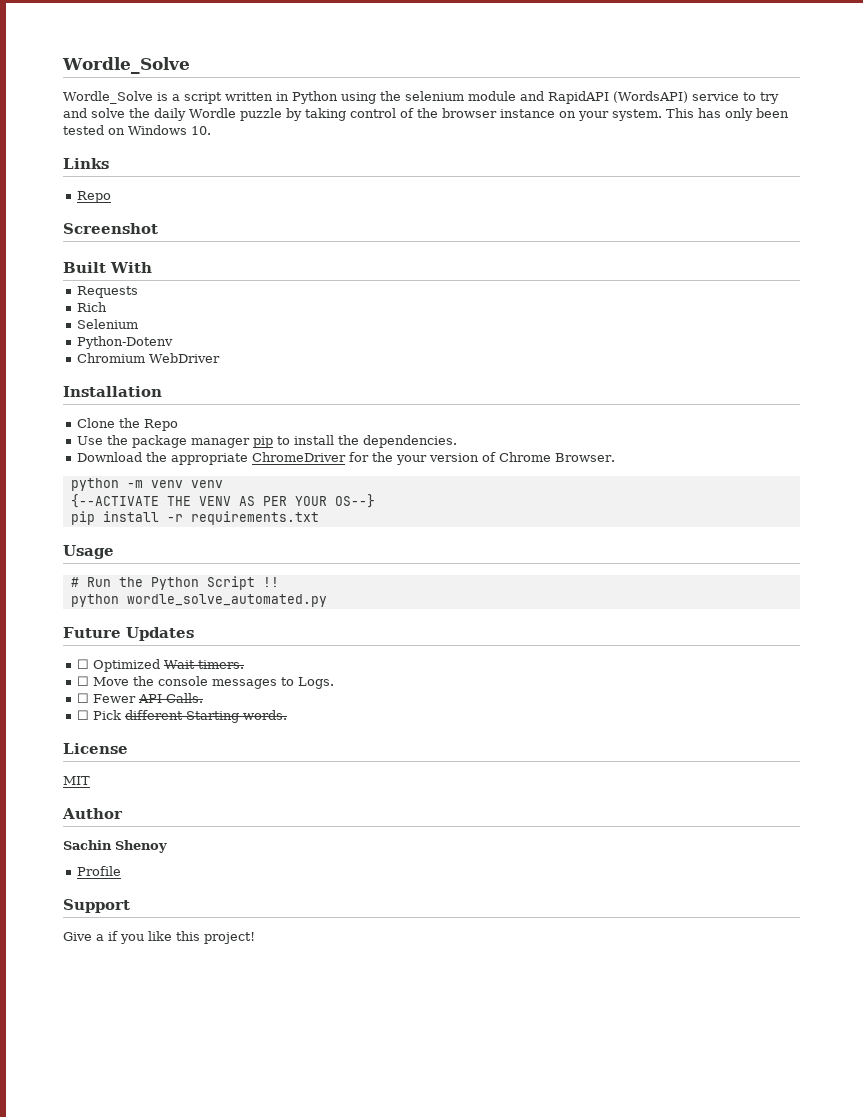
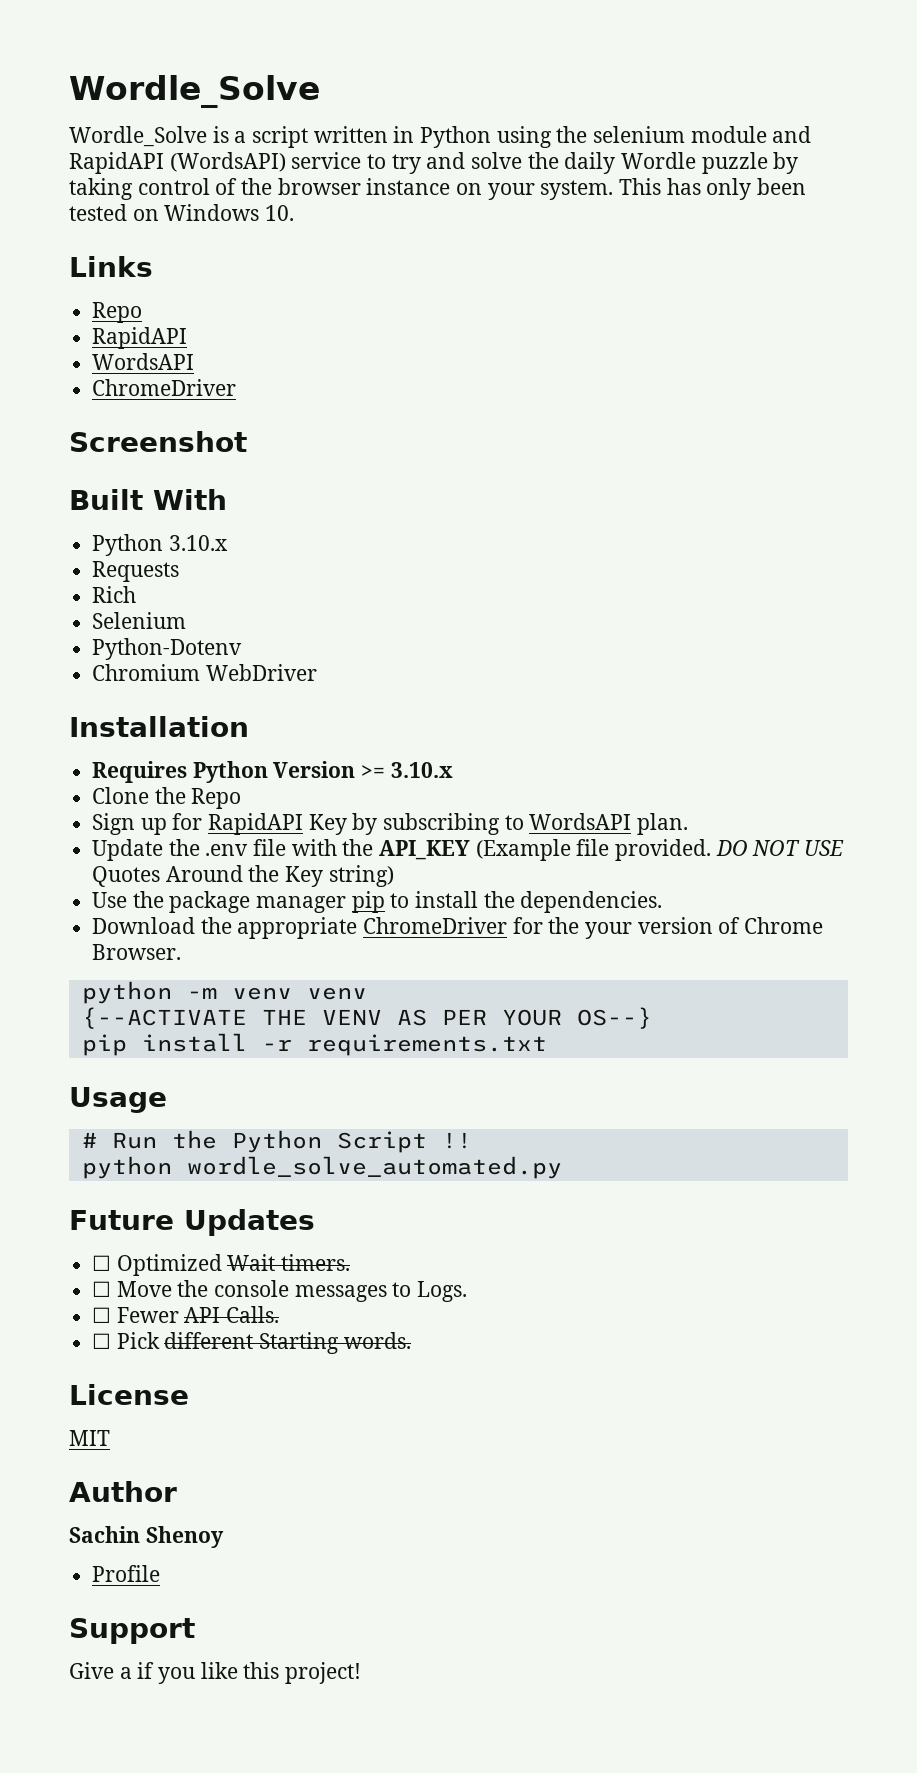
  Links
  Repo
+ RapidAPI
+ WordsAPI
+ ChromeDriver
+ Python 3.10.x
+ Requires Python Version >= 3.10.x
  Clone the Repo
+ Sign up for RapidAPI Key by subscribing to WordsAPI plan.
+ Update the .env file with the API_KEY (Example file provided. DO NOT USE Quotes Around the Key string)

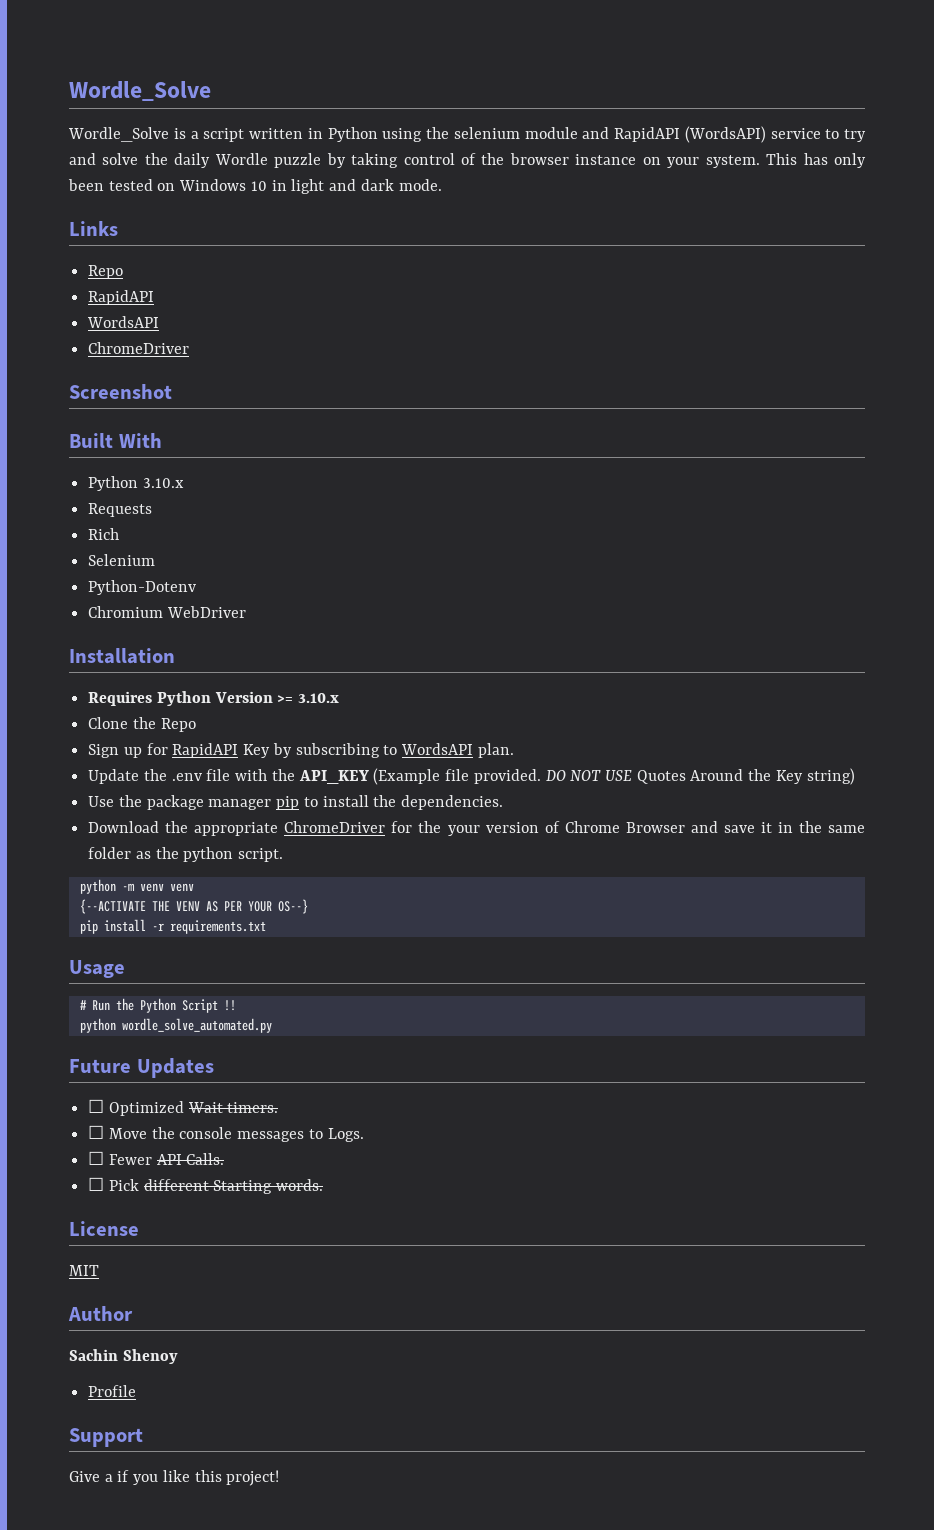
- This has only been tested on Windows 10.
+ This has only been tested on Windows 10 in light and dark mode.
- Download the appropriate ChromeDriver for the your version of Chrome Browser.
+ Download the appropriate ChromeDriver for the your version of Chrome Browser and save it in the same folder as the python script.

